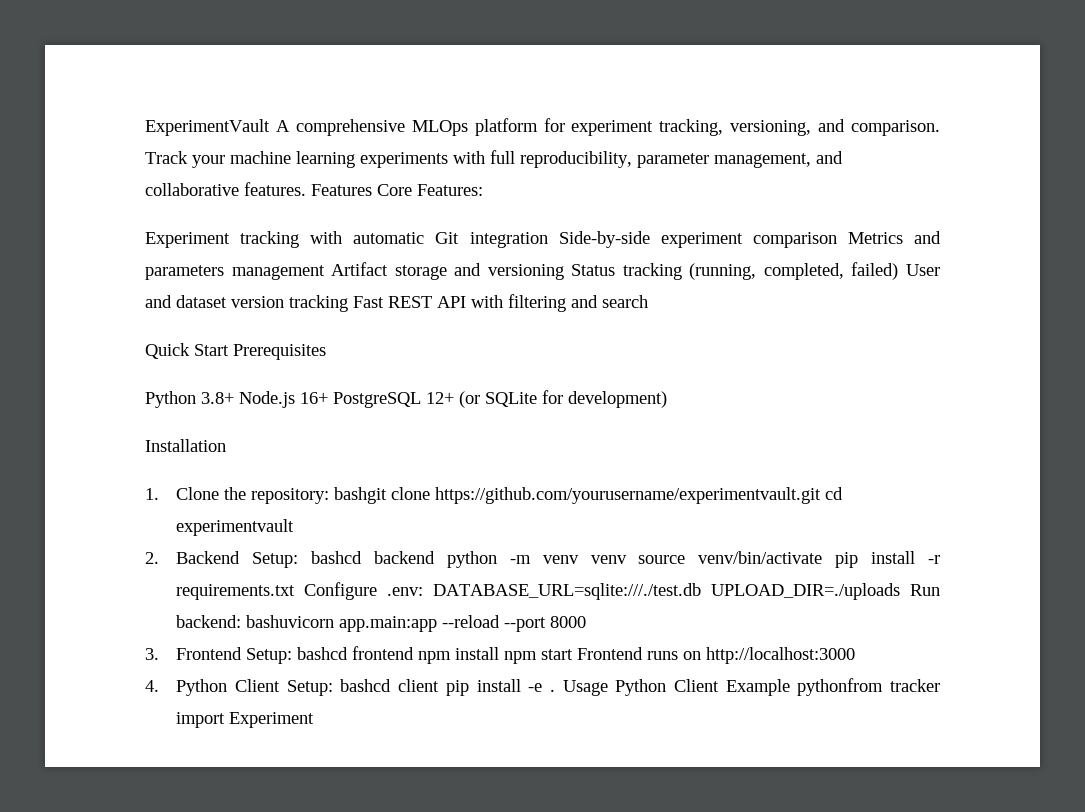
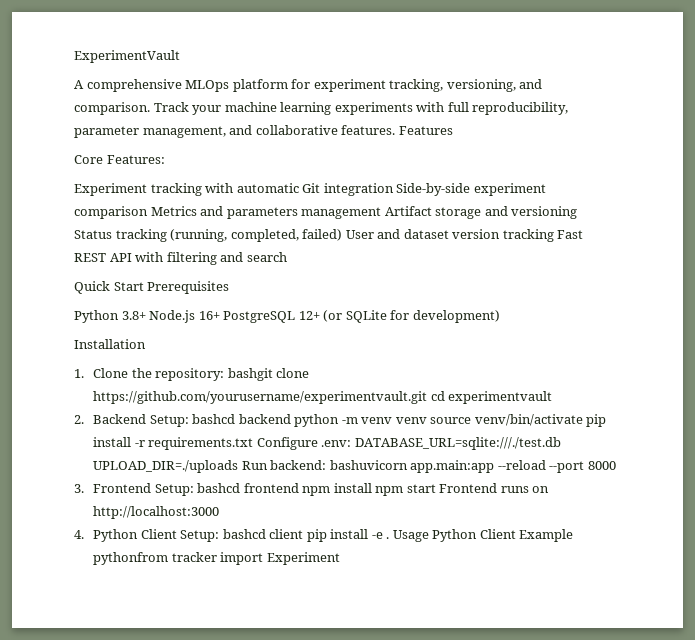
- ExperimentVault A comprehensive MLOps platform for experiment tracking, versioning, and comparison.
+ ExperimentVault
+ A comprehensive MLOps platform for experiment tracking, versioning, and comparison.
- Features Core Features:
+ Features
+ Core Features:

